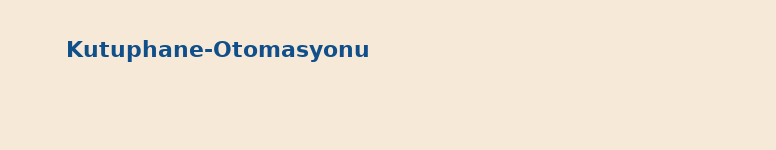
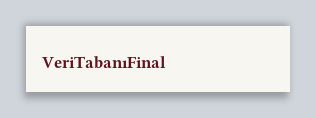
- Kutuphane-Otomasyonu
+ VeriTabanıFinal

